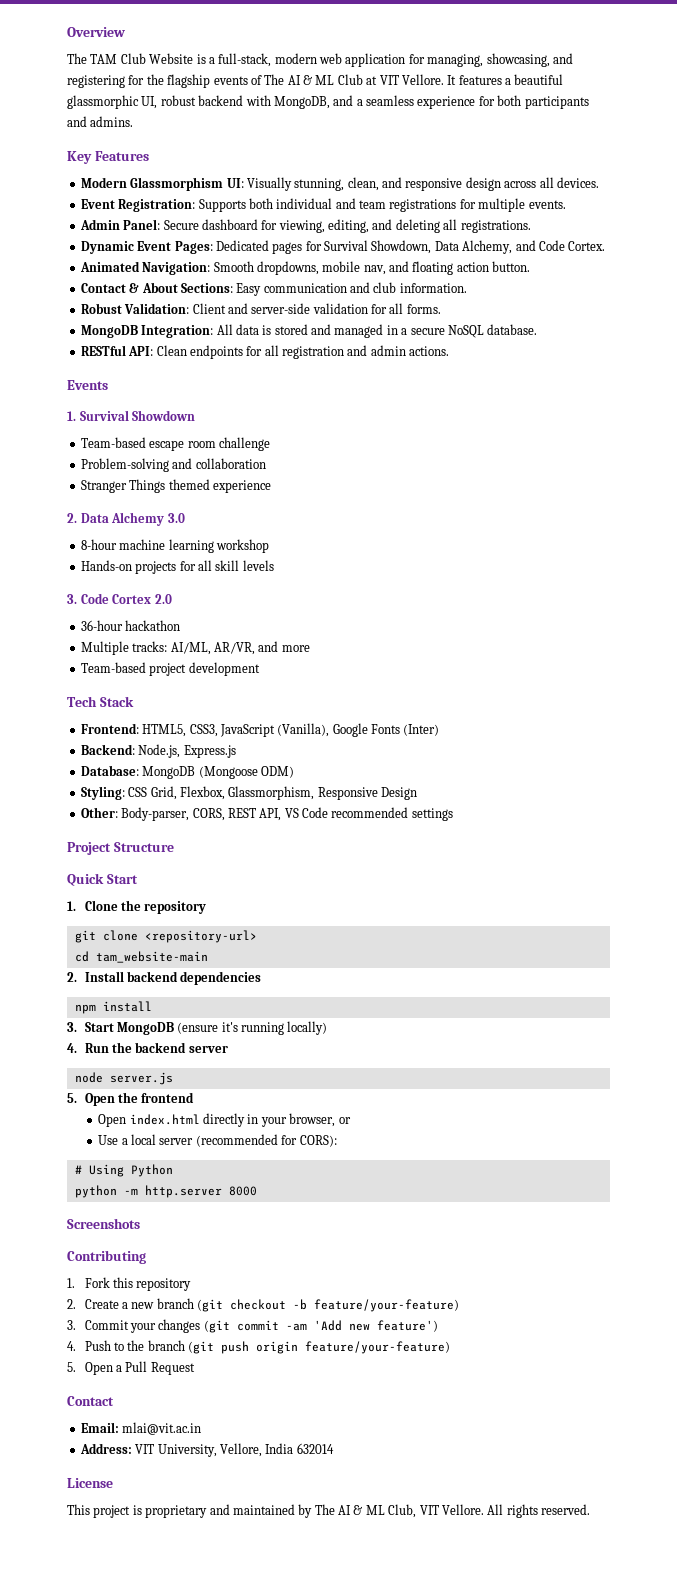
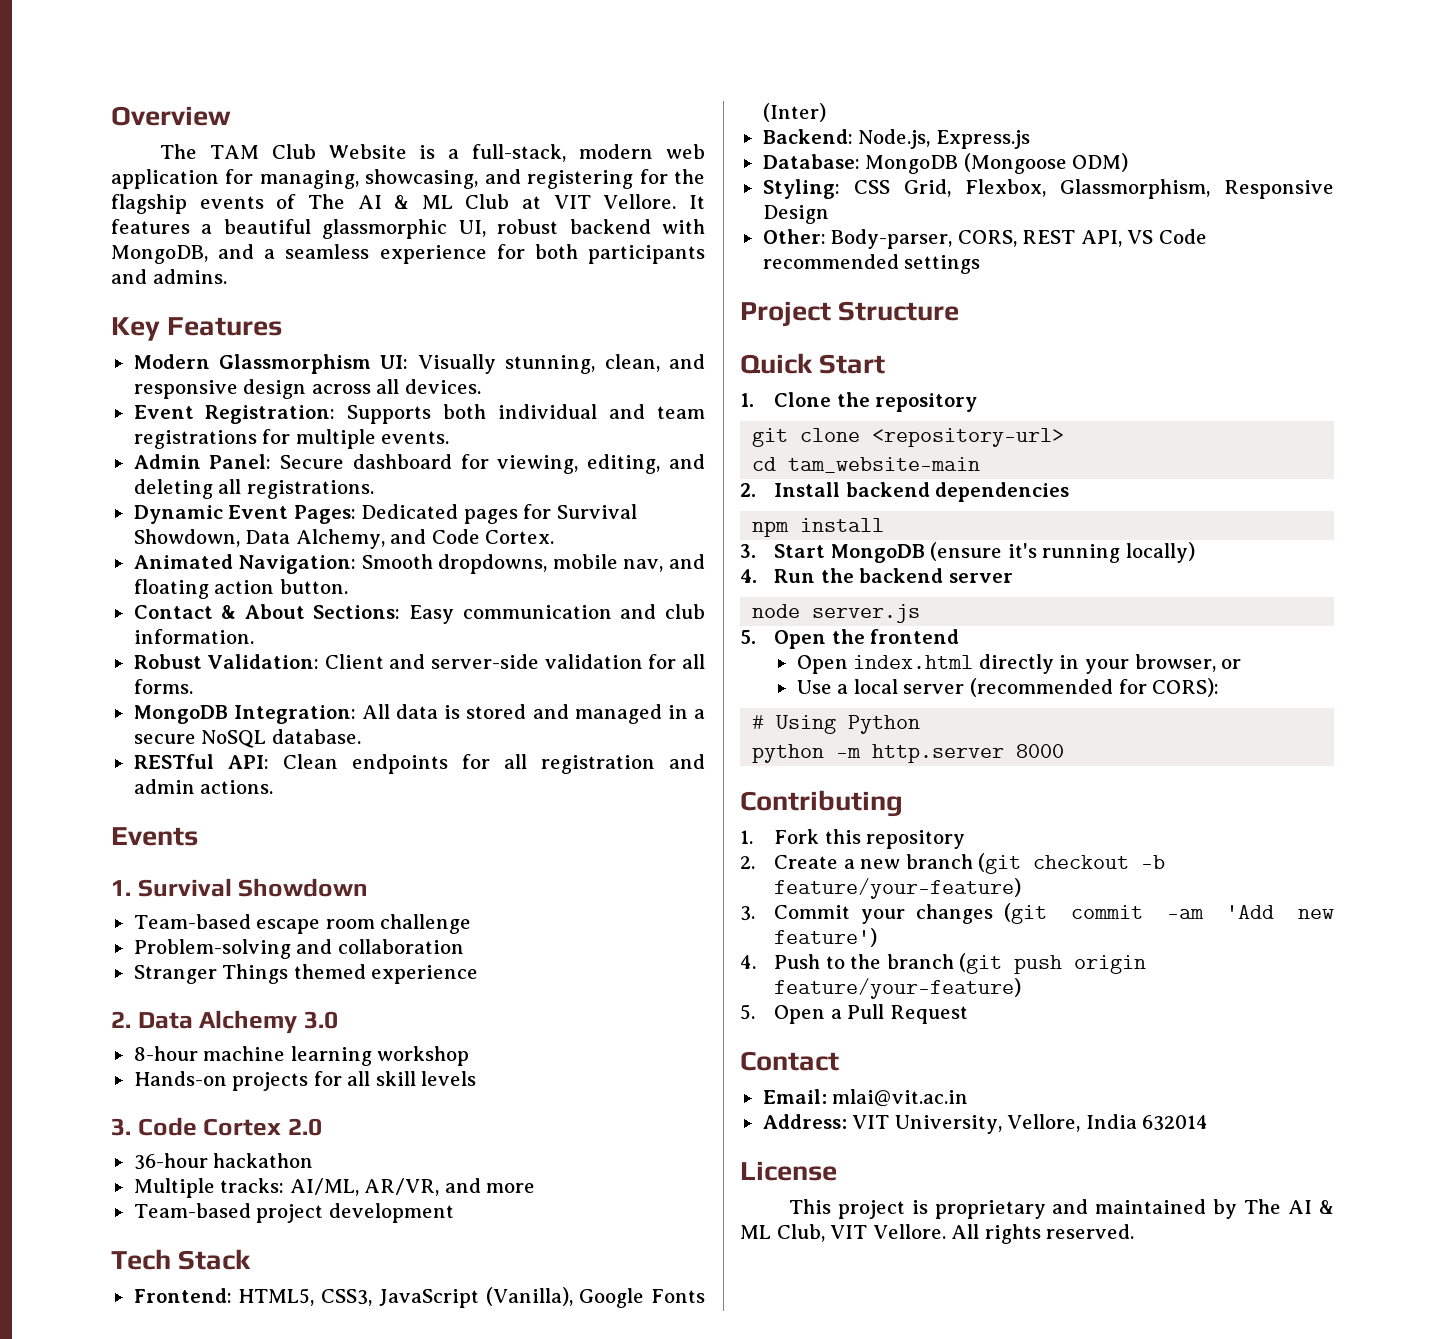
- Screenshots

